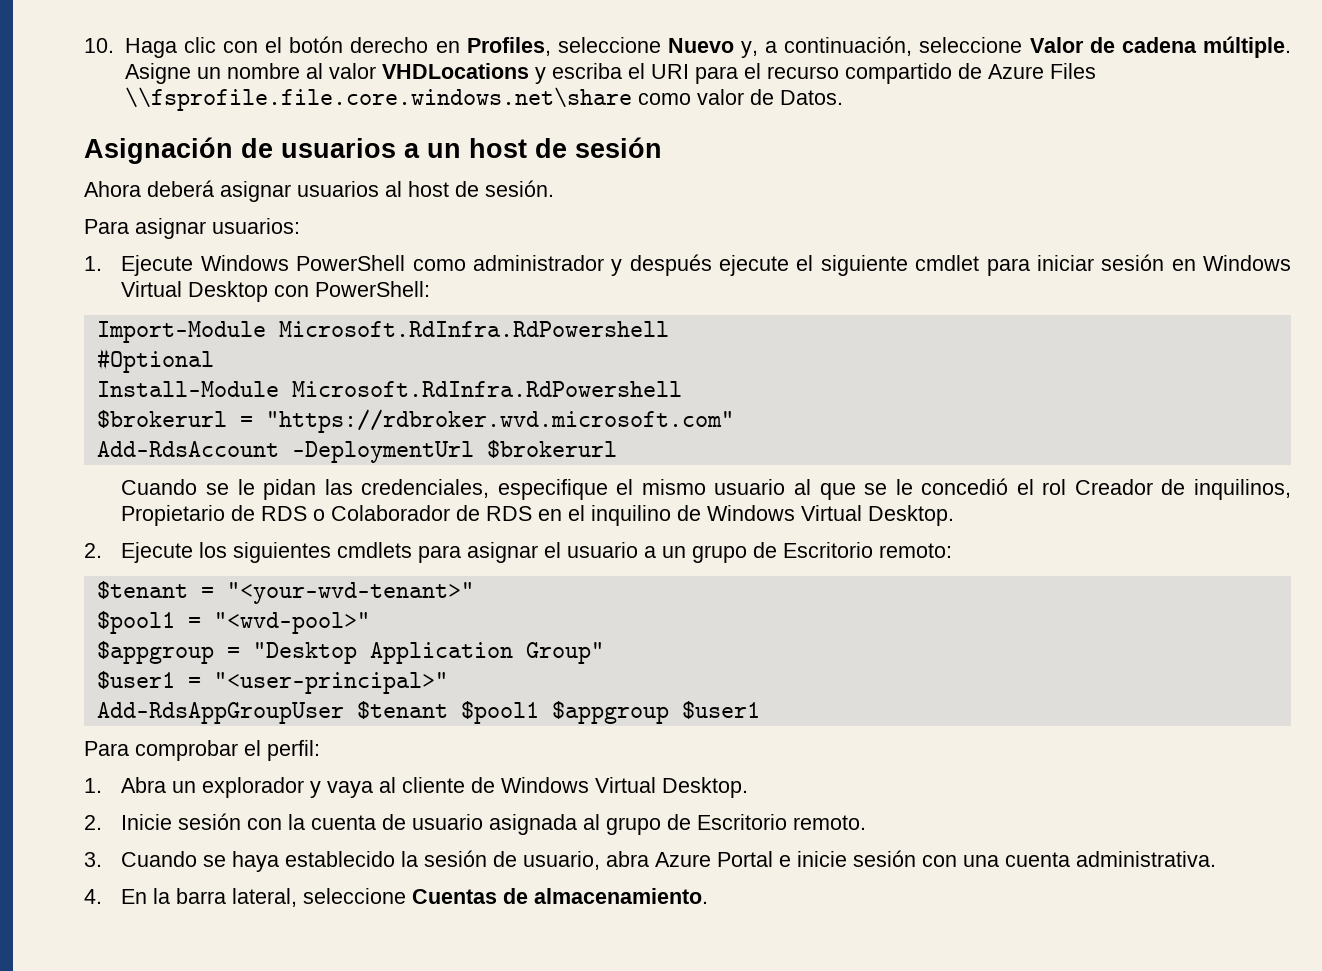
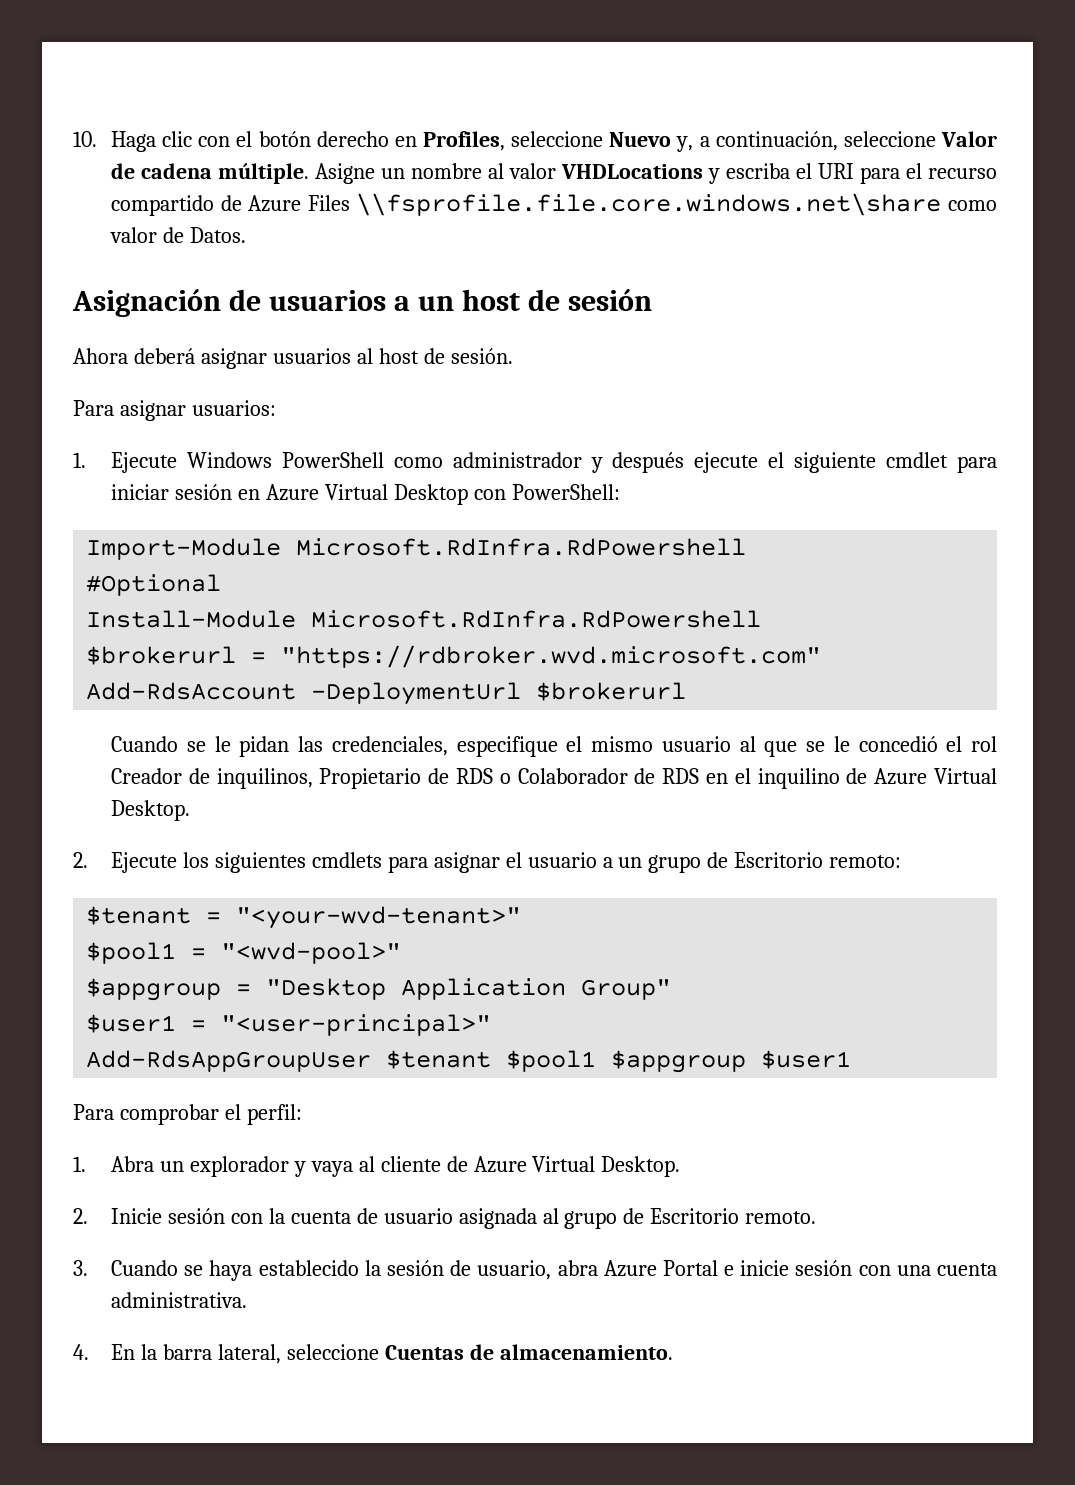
- 1. Ejecute Windows PowerShell como administrador y después ejecute el siguiente cmdlet para iniciar sesión en Windows Virtual Desktop con PowerShell:
+ 1. Ejecute Windows PowerShell como administrador y después ejecute el siguiente cmdlet para iniciar sesión en Azure Virtual Desktop con PowerShell:
- Cuando se le pidan las credenciales, especifique el mismo usuario al que se le concedió el rol Creador de inquilinos, Propietario de RDS o Colaborador de RDS en el inquilino de Windows Virtual Desktop.
+ Cuando se le pidan las credenciales, especifique el mismo usuario al que se le concedió el rol Creador de inquilinos, Propietario de RDS o Colaborador de RDS en el inquilino de Azure Virtual Desktop.
- 1. Abra un explorador y vaya al cliente de Windows Virtual Desktop.
+ 1. Abra un explorador y vaya al cliente de Azure Virtual Desktop.

